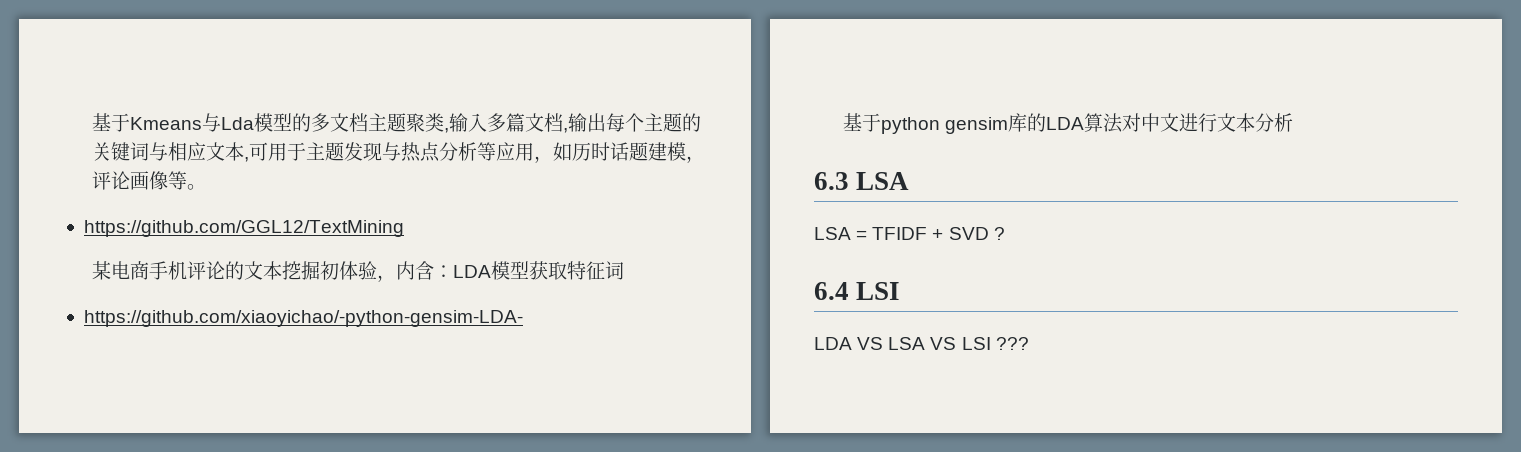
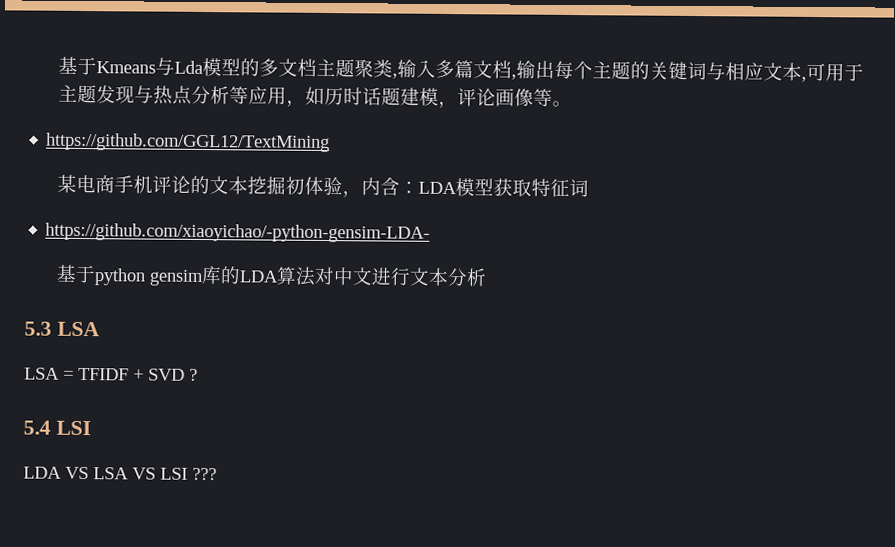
- 6.3 LSA
+ 5.3 LSA
- 6.4 LSI
+ 5.4 LSI

